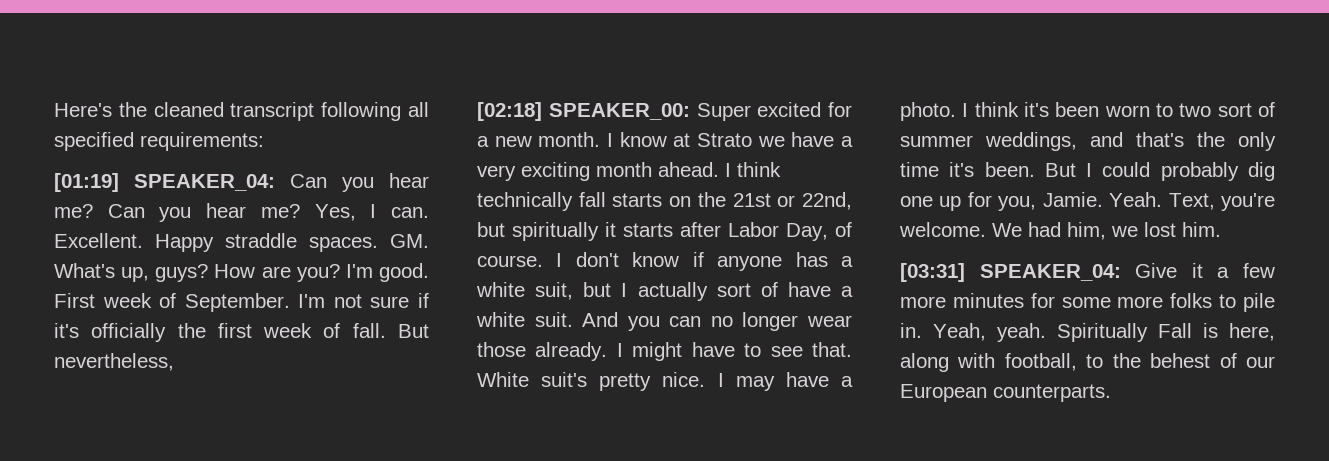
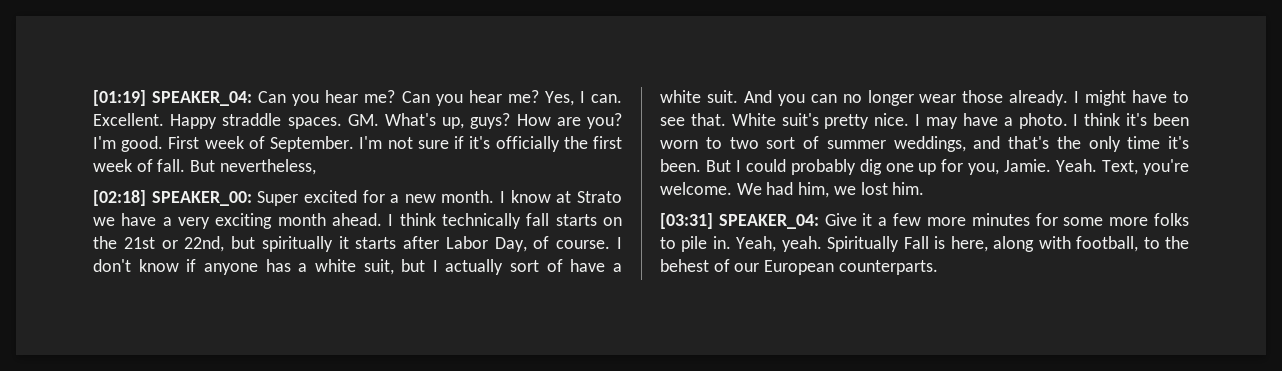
- Here's the cleaned transcript following all specified requirements:

